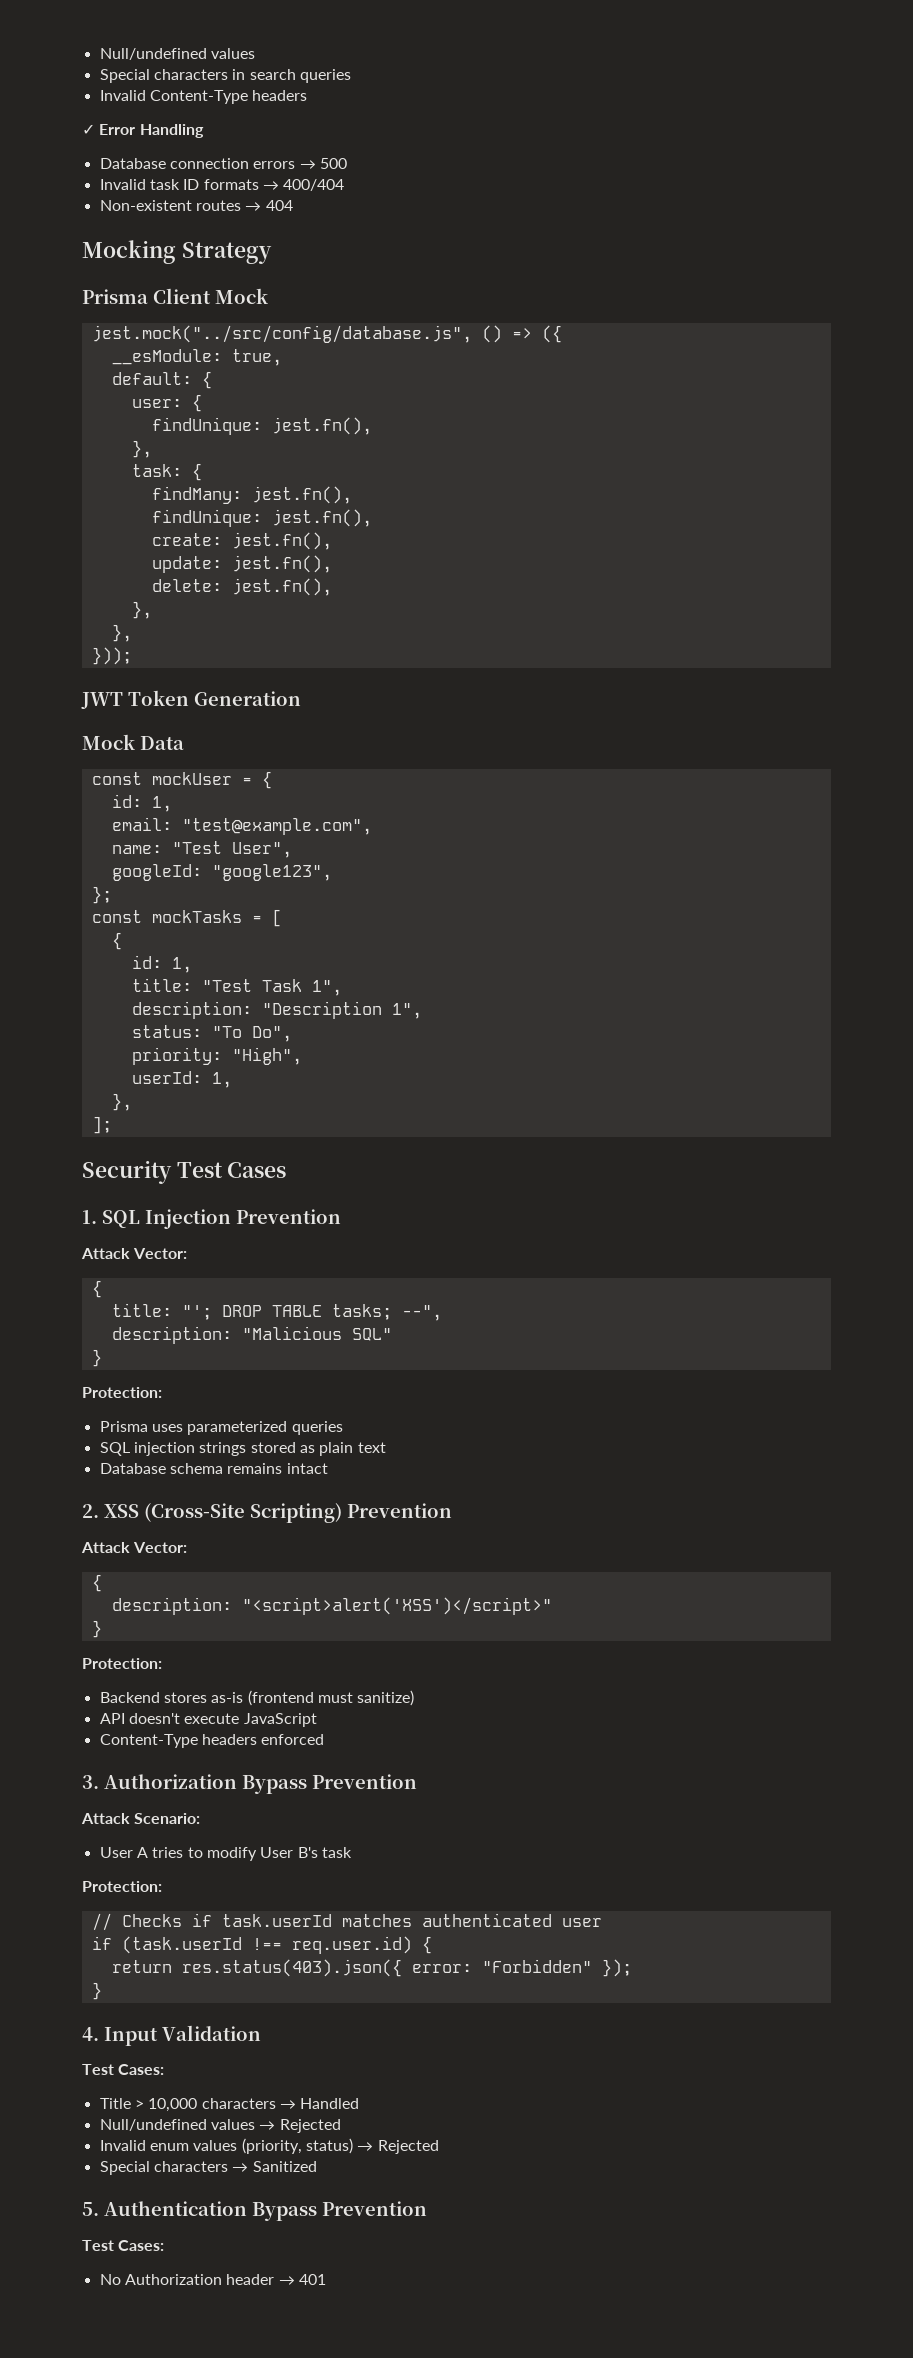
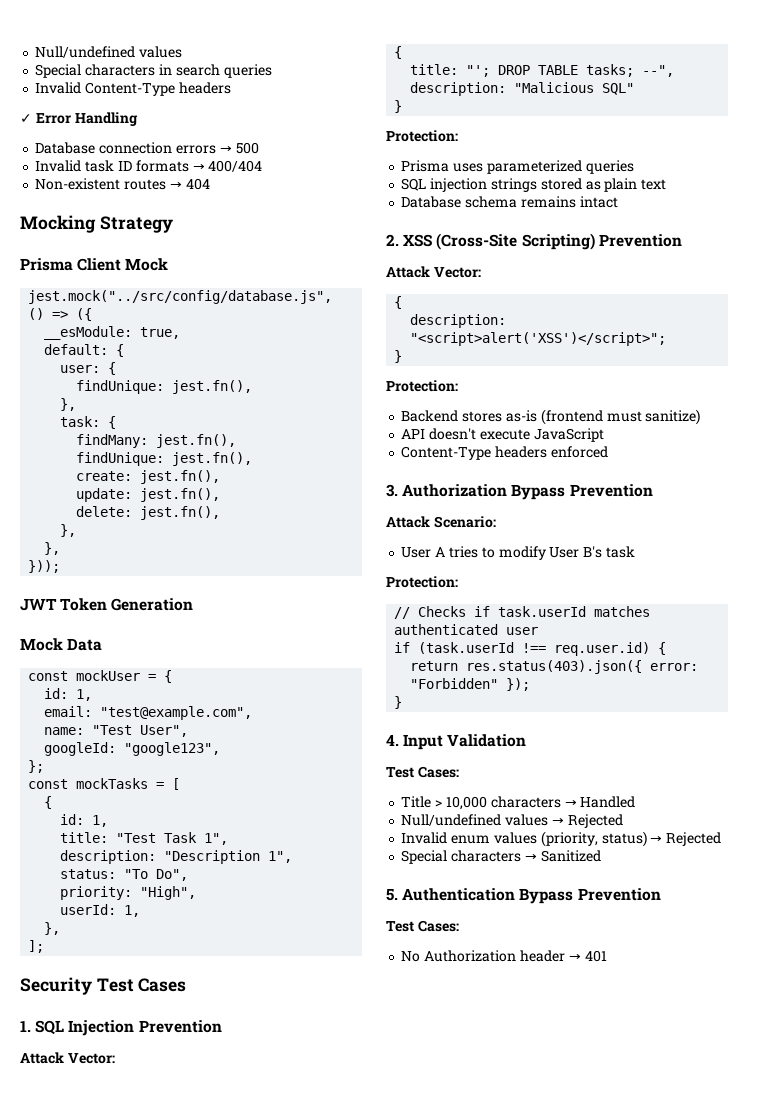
- description: "<script>alert('XSS')</script>"
+ description: "<script>alert('XSS')</script>";

